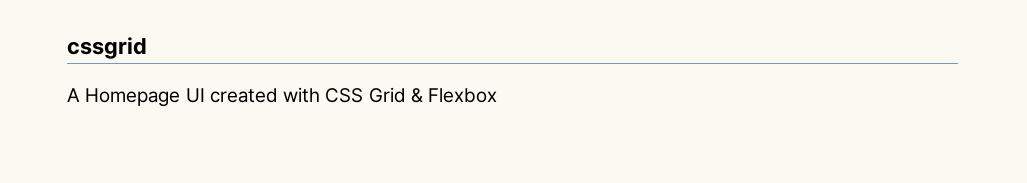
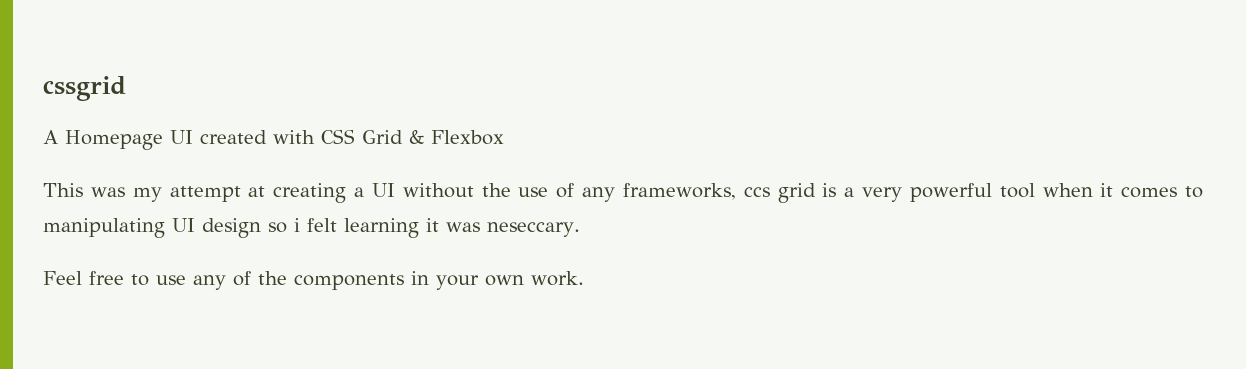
+ This was my attempt at creating a UI without the use of any frameworks, ccs grid is a very powerful tool when it comes to manipulating UI design so i felt learning it was neseccary.
+ Feel free to use any of the components in your own work.

